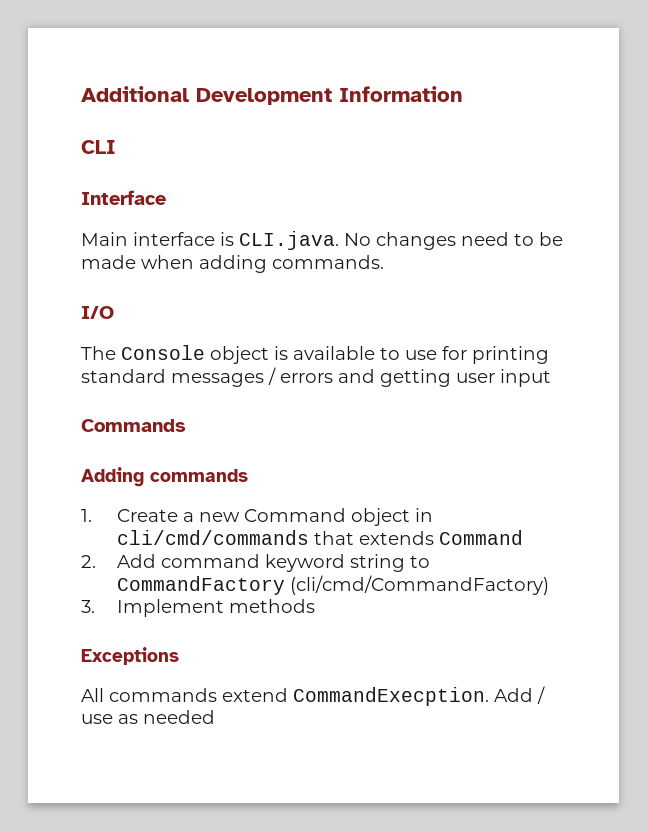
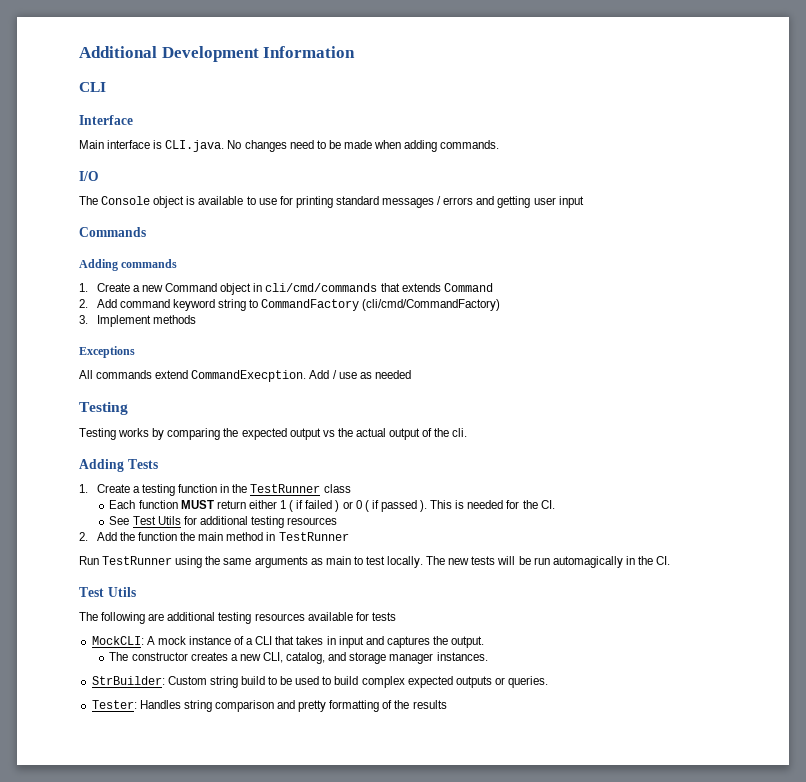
  Add / use as needed
+ Testing
+ Testing works by comparing the expected output vs the actual output of the cli.
+ Adding Tests
+ 1. Create a testing function in the TestRunner class
+ Each function MUST return either 1 ( if failed ) or 0 ( if passed ). This is needed for the CI.
+ See Test Utils for additional testing resources
+ 2. Add the function the main method in TestRunner
+ Run TestRunner using the same arguments as main to test locally. The new tests will be run automagically in the CI.
+ Test Utils
+ The following are additional testing resources available for tests
+ MockCLI: A mock instance of a CLI that takes in input and captures the output.
+ The constructor creates a new CLI, catalog, and storage manager instances.
+ StrBuilder: Custom string build to be used to build complex expected outputs or queries.
+ Tester: Handles string comparison and pretty formatting of the results

